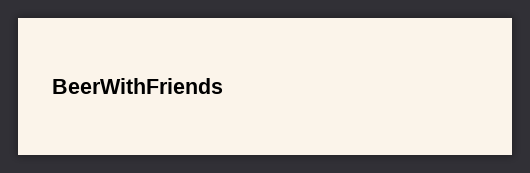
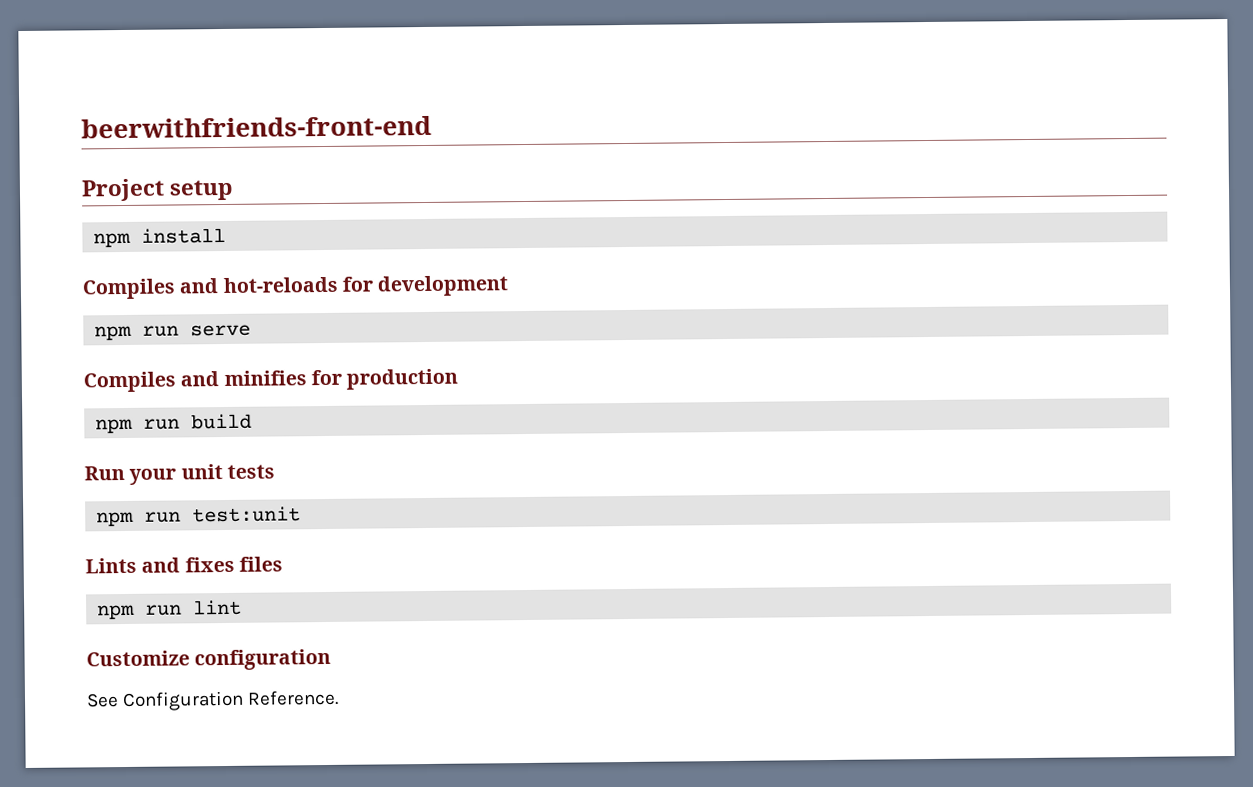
- BeerWithFriends
+ beerwithfriends-front-end
+ Project setup
+ npm install
+ Compiles and hot-reloads for development
+ npm run serve
+ Compiles and minifies for production
+ npm run build
+ Run your unit tests
+ npm run test:unit
+ Lints and fixes files
+ npm run lint
+ Customize configuration
+ See Configuration Reference.

